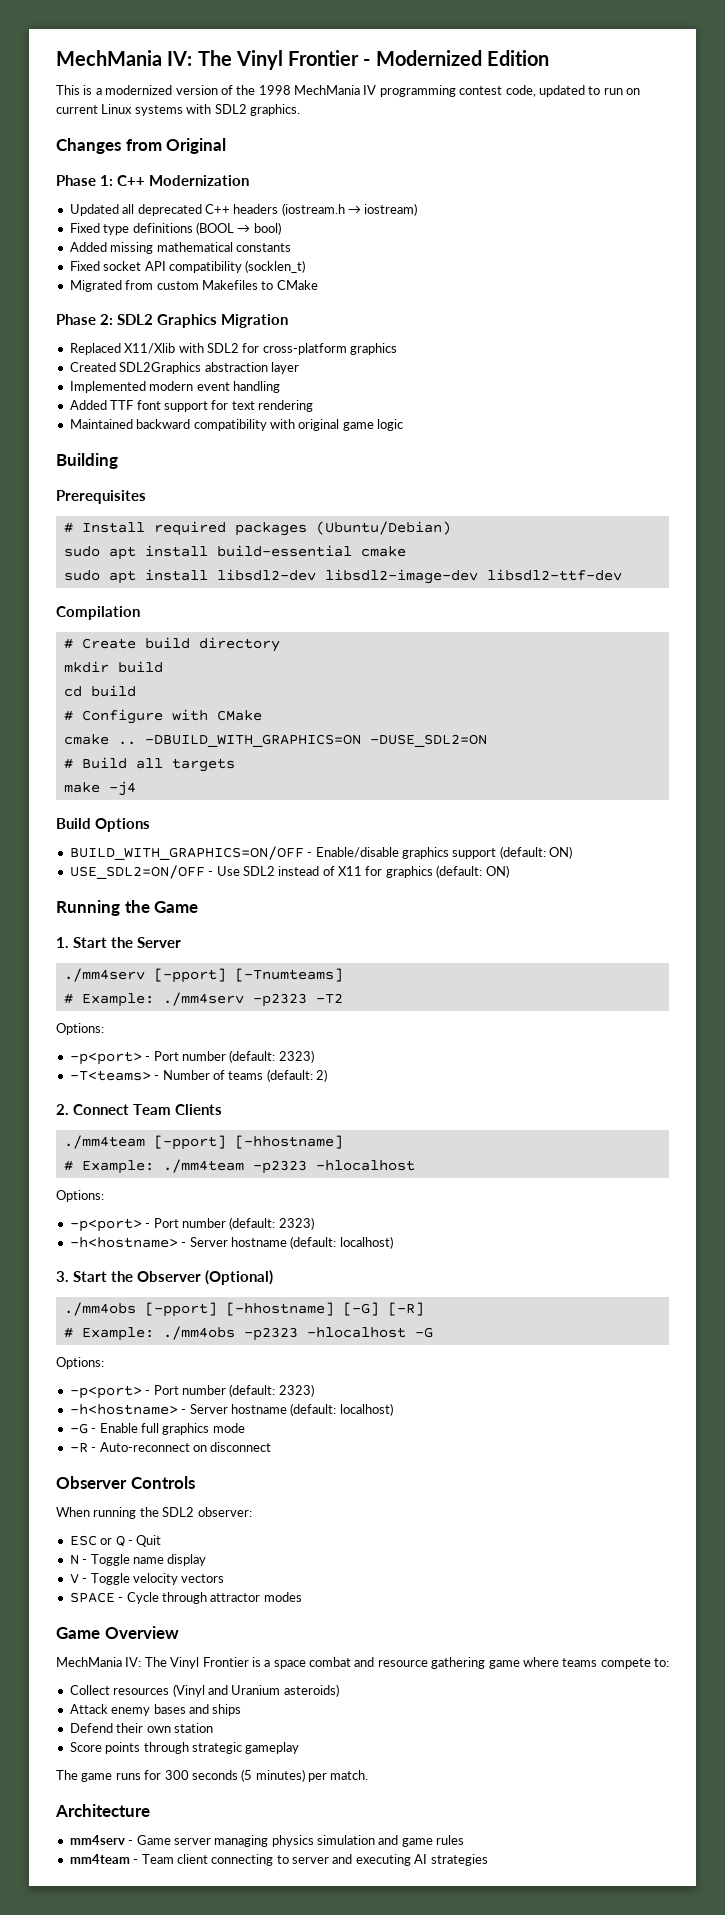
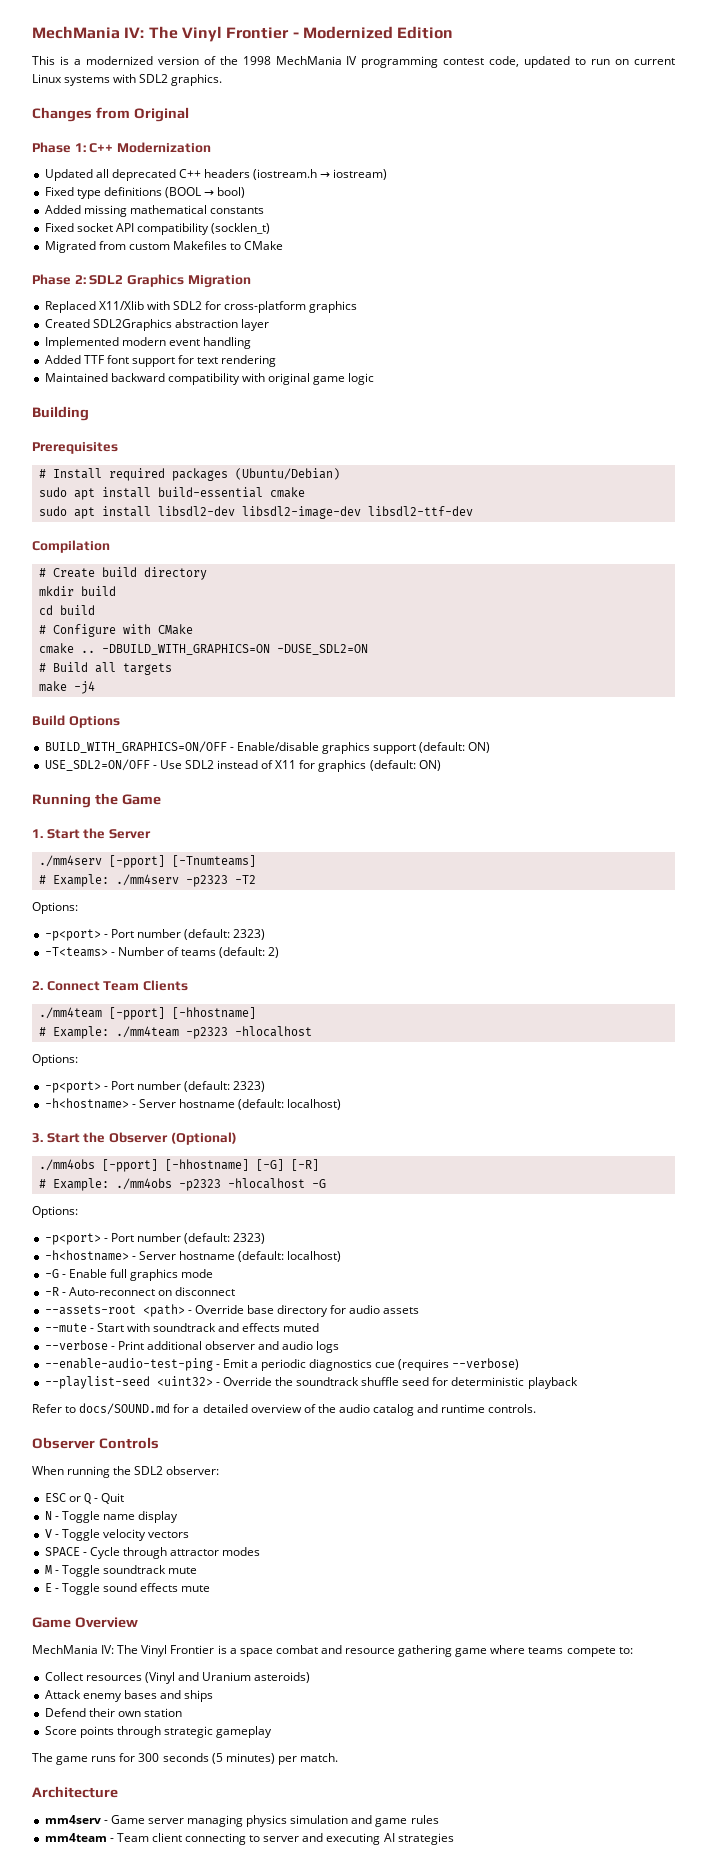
+ --assets-root <path> - Override base directory for audio assets
+ --mute - Start with soundtrack and effects muted
+ --verbose - Print additional observer and audio logs
+ --enable-audio-test-ping - Emit a periodic diagnostics cue (requires --verbose)
+ --playlist-seed <uint32> - Override the soundtrack shuffle seed for deterministic playback
+ Refer to docs/SOUND.md for a detailed overview of the audio catalog and runtime controls.
+ M - Toggle soundtrack mute
+ E - Toggle sound effects mute

